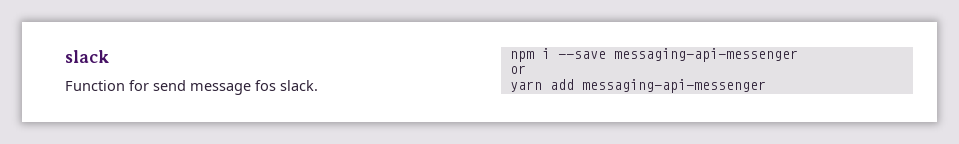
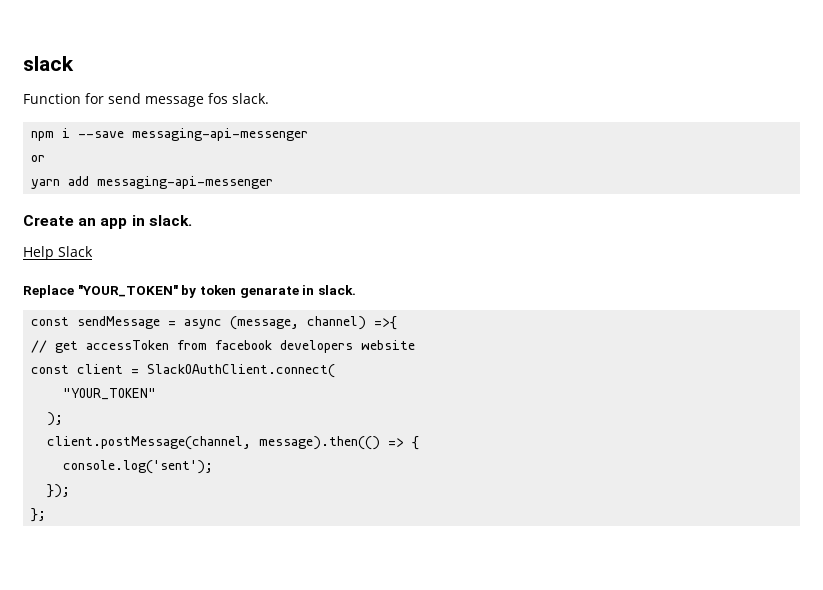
+ Create an app in slack.
+ Help Slack
+ Replace "YOUR_TOKEN" by token genarate in slack.
+ const sendMessage = async (message, channel) =>{
+ // get accessToken from facebook developers website
+ const client = SlackOAuthClient.connect(
+ "YOUR_TOKEN"
+ );
+ client.postMessage(channel, message).then(() => {
+ console.log('sent');
+ });
+ };

